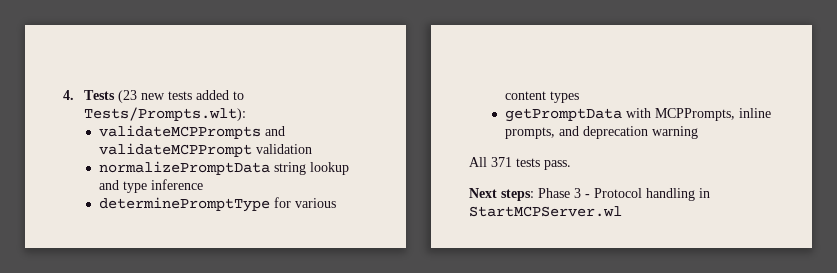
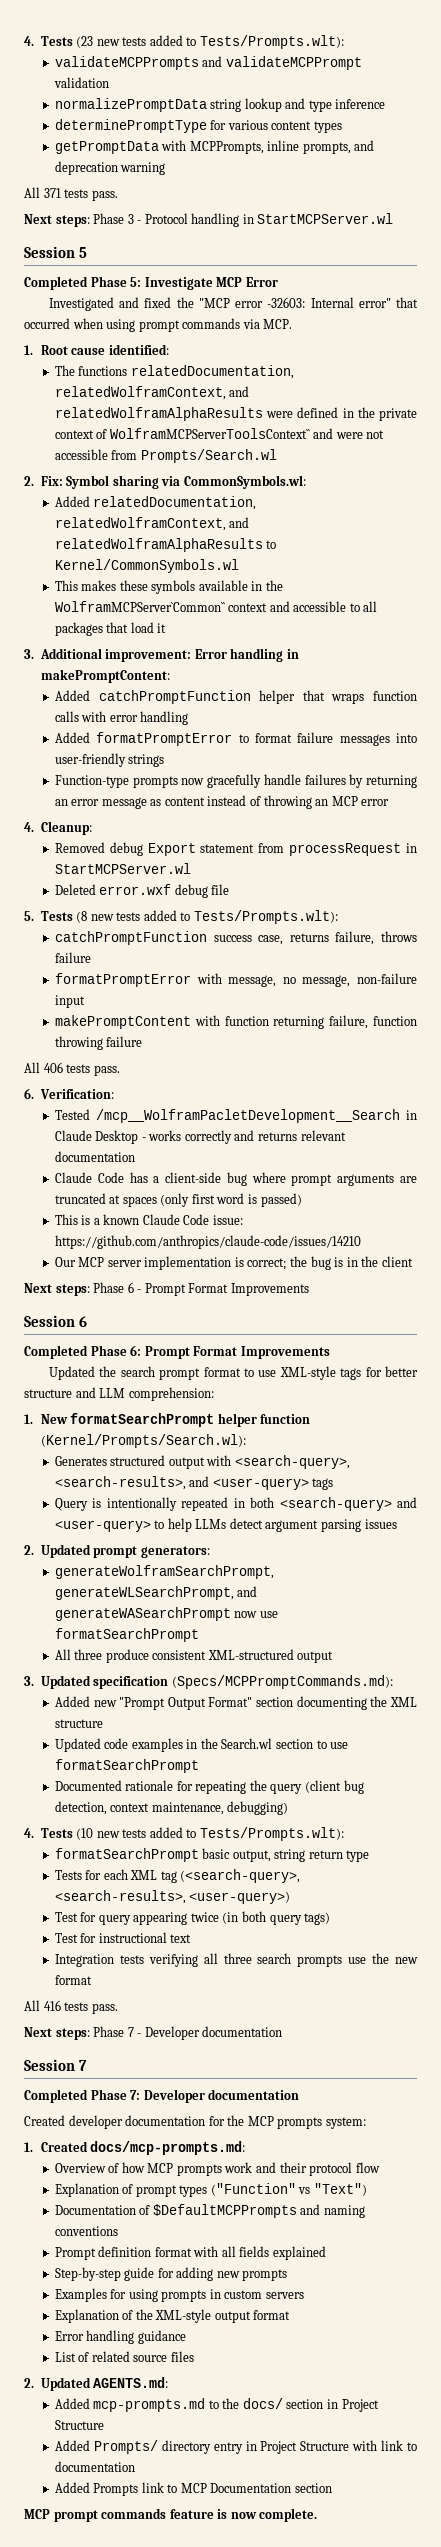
+ Session 5
+ Completed Phase 5: Investigate MCP Error
+ Investigated and fixed the "MCP error -32603: Internal error" that occurred when using prompt commands via MCP.
+ 1. Root cause identified:
+ The functions relatedDocumentation, relatedWolframContext, and relatedWolframAlphaResults were defined in the private context of WolframMCPServerToolsContext`` and were not accessible from Prompts/Search.wl
+ 2. Fix: Symbol sharing via CommonSymbols.wl:
+ Added relatedDocumentation, relatedWolframContext, and relatedWolframAlphaResults to Kernel/CommonSymbols.wl
+ This makes these symbols available in the WolframMCPServer`Common`` context and accessible to all packages that load it
+ 3. Additional improvement: Error handling in makePromptContent:
+ Added catchPromptFunction helper that wraps function calls with error handling
+ Added formatPromptError to format failure messages into user-friendly strings
+ Function-type prompts now gracefully handle failures by returning an error message as content instead of throwing an MCP error
+ 4. Cleanup:
+ Removed debug Export statement from processRequest in StartMCPServer.wl
+ Deleted error.wxf debug file
+ 5. Tests (8 new tests added to Tests/Prompts.wlt):
+ catchPromptFunction success case, returns failure, throws failure
+ formatPromptError with message, no message, non-failure input
+ makePromptContent with function returning failure, function throwing failure
+ All 406 tests pass.
+ 6. Verification:
+ Tested /mcp__WolframPacletDevelopment__Search in Claude Desktop - works correctly and returns relevant documentation
+ Claude Code has a client-side bug where prompt arguments are truncated at spaces (only first word is passed)
+ This is a known Claude Code issue: https://github.com/anthropics/claude-code/issues/14210
+ Our MCP server implementation is correct; the bug is in the client
+ Next steps: Phase 6 - Prompt Format Improvements
+ Session 6
+ Completed Phase 6: Prompt Format Improvements
+ Updated the search prompt format to use XML-style tags for better structure and LLM comprehension:
+ 1. New formatSearchPrompt helper function (Kernel/Prompts/Search.wl):
+ Generates structured output with <search-query>, <search-results>, and <user-query> tags
+ Query is intentionally repeated in both <search-query> and <user-query> to help LLMs detect argument parsing issues
+ 2. Updated prompt generators:
+ generateWolframSearchPrompt, generateWLSearchPrompt, and generateWASearchPrompt now use formatSearchPrompt
+ All three produce consistent XML-structured output
+ 3. Updated specification (Specs/MCPPromptCommands.md):
+ Added new "Prompt Output Format" section documenting the XML structure
+ Updated code examples in the Search.wl section to use formatSearchPrompt
+ Documented rationale for repeating the query (client bug detection, context maintenance, debugging)
+ 4. Tests (10 new tests added to Tests/Prompts.wlt):
+ formatSearchPrompt basic output, string return type
+ Tests for each XML tag (<search-query>, <search-results>, <user-query>)
+ Test for query appearing twice (in both query tags)
+ Test for instructional text
+ Integration tests verifying all three search prompts use the new format
+ All 416 tests pass.
+ Next steps: Phase 7 - Developer documentation
+ Session 7
+ Completed Phase 7: Developer documentation
+ Created developer documentation for the MCP prompts system:
+ 1. Created docs/mcp-prompts.md:
+ Overview of how MCP prompts work and their protocol flow
+ Explanation of prompt types ("Function" vs "Text")
+ Documentation of $DefaultMCPPrompts and naming conventions
+ Prompt definition format with all fields explained
+ Step-by-step guide for adding new prompts
+ Examples for using prompts in custom servers
+ Explanation of the XML-style output format
+ Error handling guidance
+ List of related source files
+ 2. Updated AGENTS.md:
+ Added mcp-prompts.md to the docs/ section in Project Structure
+ Added Prompts/ directory entry in Project Structure with link to documentation
+ Added Prompts link to MCP Documentation section
+ MCP prompt commands feature is now complete.

